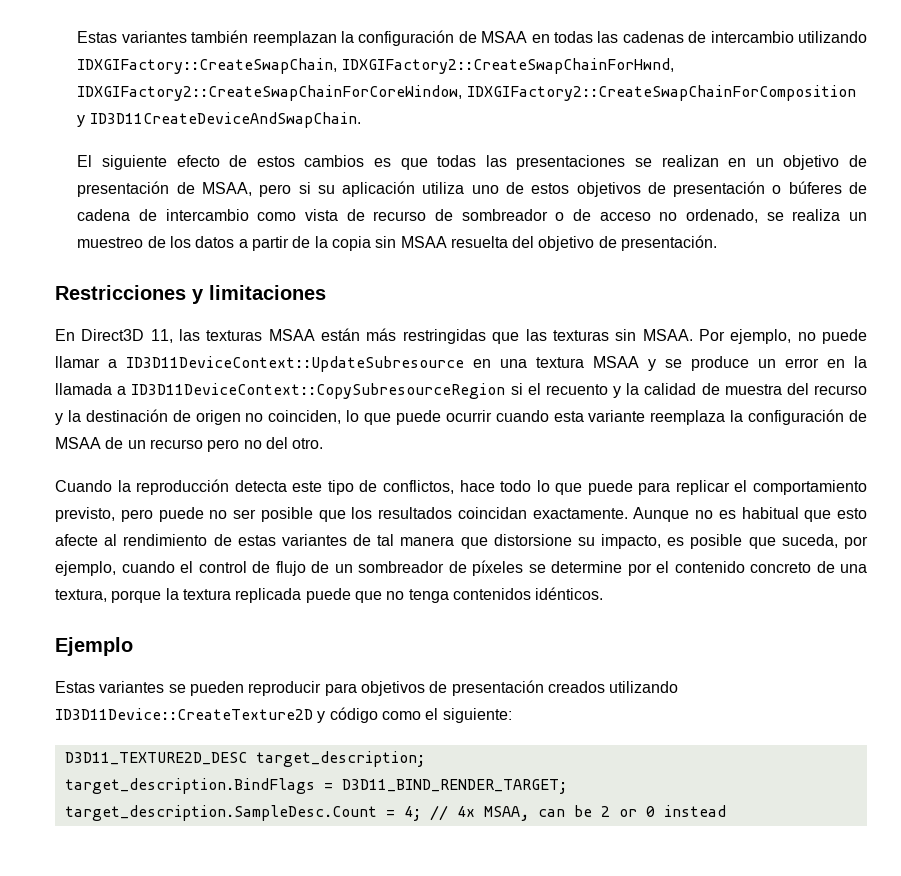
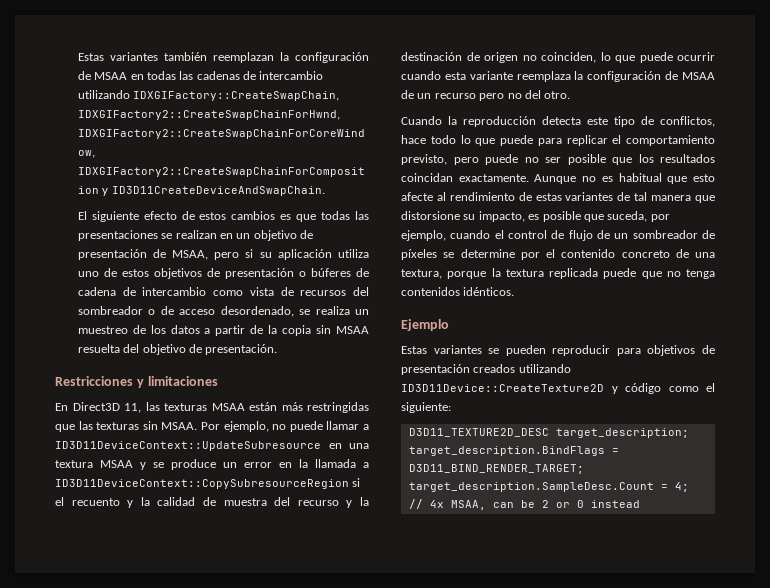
- El siguiente efecto de estos cambios es que todas las presentaciones se realizan en un objetivo de presentación de MSAA, pero si su aplicación utiliza uno de estos objetivos de presentación o búferes de cadena de intercambio como vista de recurso de sombreador o de acceso no ordenado, se realiza un muestreo de los datos a partir de la copia sin MSAA resuelta del objetivo de presentación.
+ El siguiente efecto de estos cambios es que todas las presentaciones se realizan en un objetivo de presentación de MSAA, pero si su aplicación utiliza uno de estos objetivos de presentación o búferes de cadena de intercambio como vista de recursos del sombreador o de acceso desordenado, se realiza un muestreo de los datos a partir de la copia sin MSAA resuelta del objetivo de presentación.

